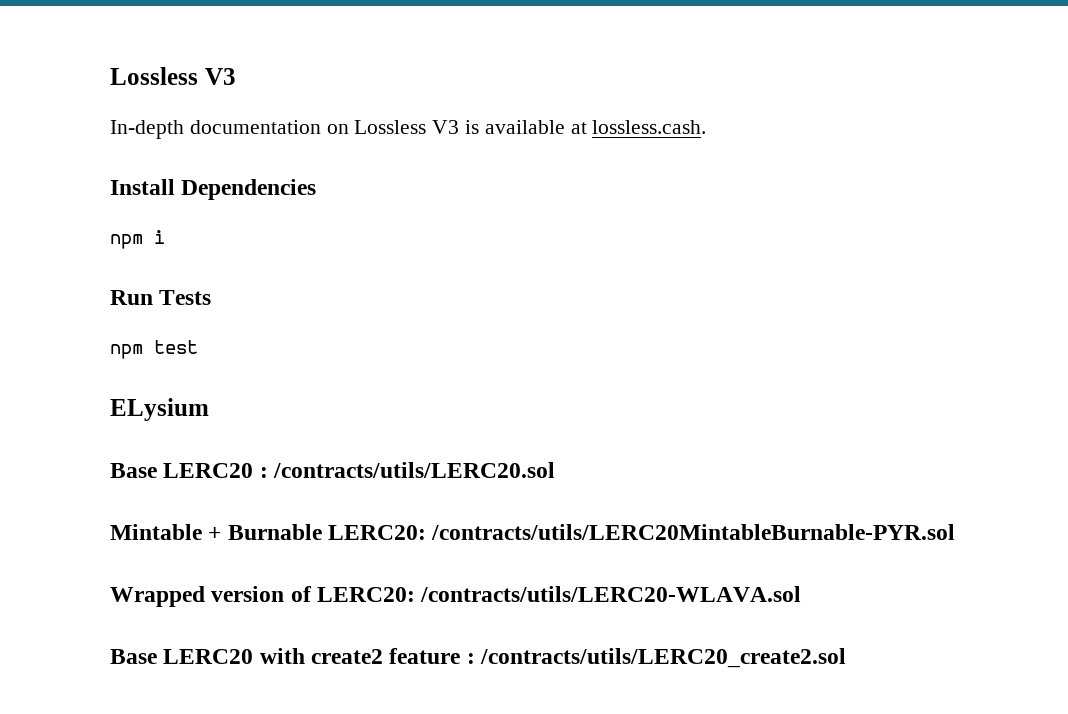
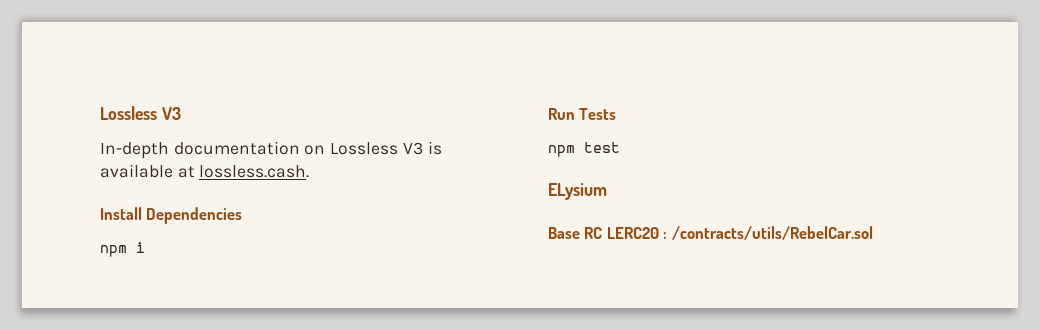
- Base LERC20 : /contracts/utils/LERC20.sol
- Mintable + Burnable LERC20: /contracts/utils/LERC20MintableBurnable-PYR.sol
- Wrapped version of LERC20: /contracts/utils/LERC20-WLAVA.sol
- Base LERC20 with create2 feature : /contracts/utils/LERC20_create2.sol
+ Base RC LERC20 : /contracts/utils/RebelCar.sol

